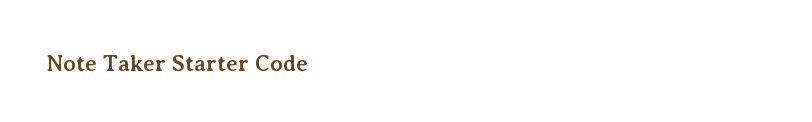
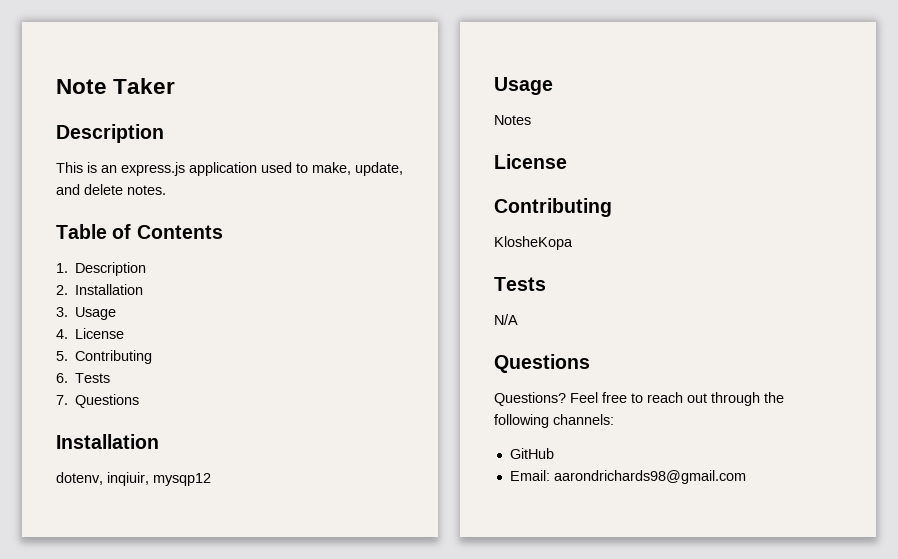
- Note Taker Starter Code
+ Note Taker
+ Description
+ This is an express.js application used to make, update, and delete notes.
+ Table of Contents
+ 1. Description
+ 2. Installation
+ 3. Usage
+ 4. License
+ 5. Contributing
+ 6. Tests
+ 7. Questions
+ Installation
+ dotenv, inqiuir, mysqp12
+ Usage
+ Notes
+ License
+ Contributing
+ KlosheKopa
+ Tests
+ N/A
+ Questions
+ Questions? Feel free to reach out through the following channels:
+ GitHub
+ Email: aarondrichards98@gmail.com

